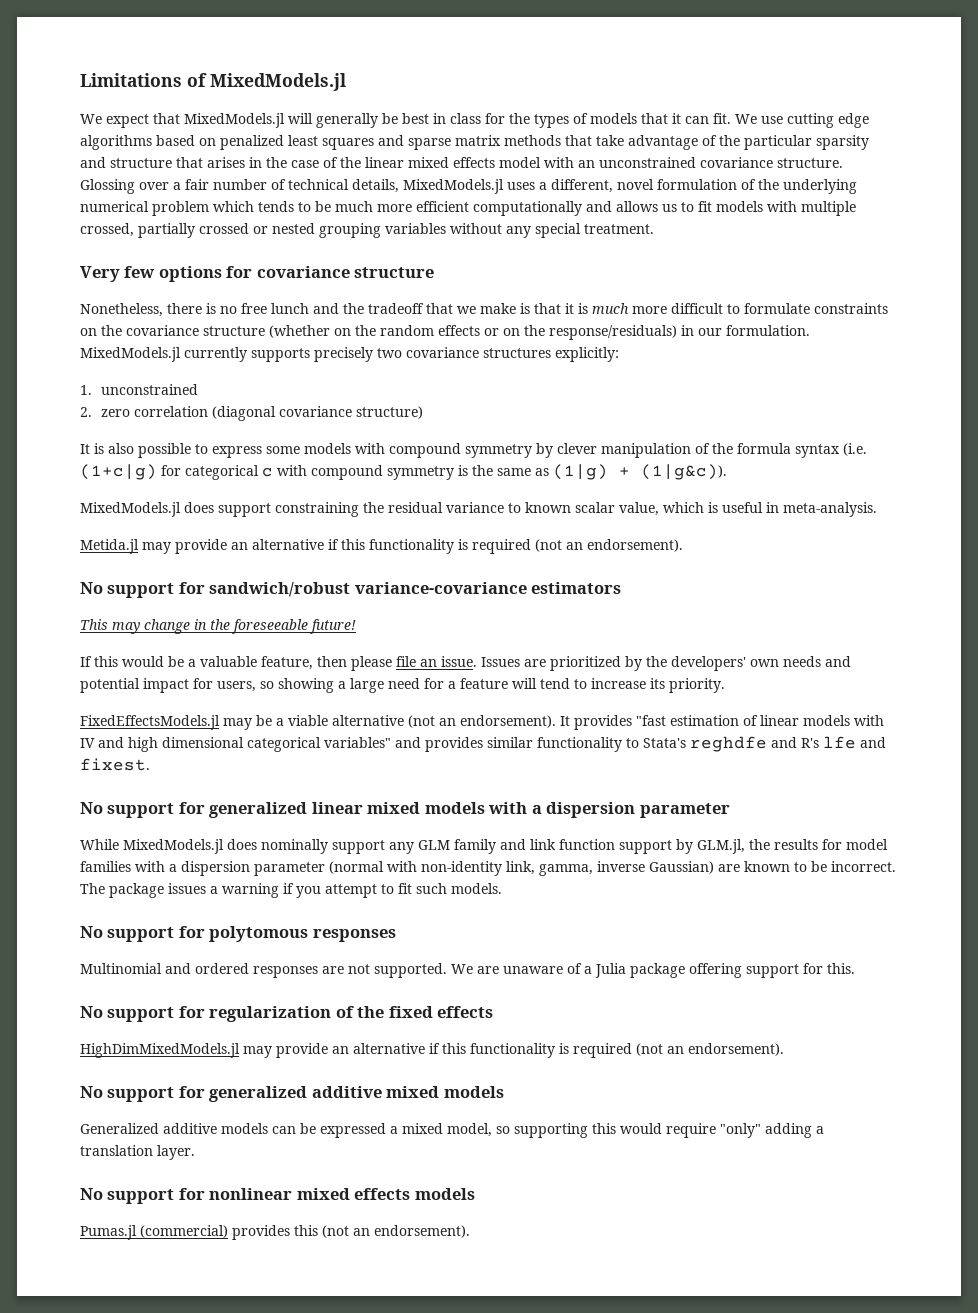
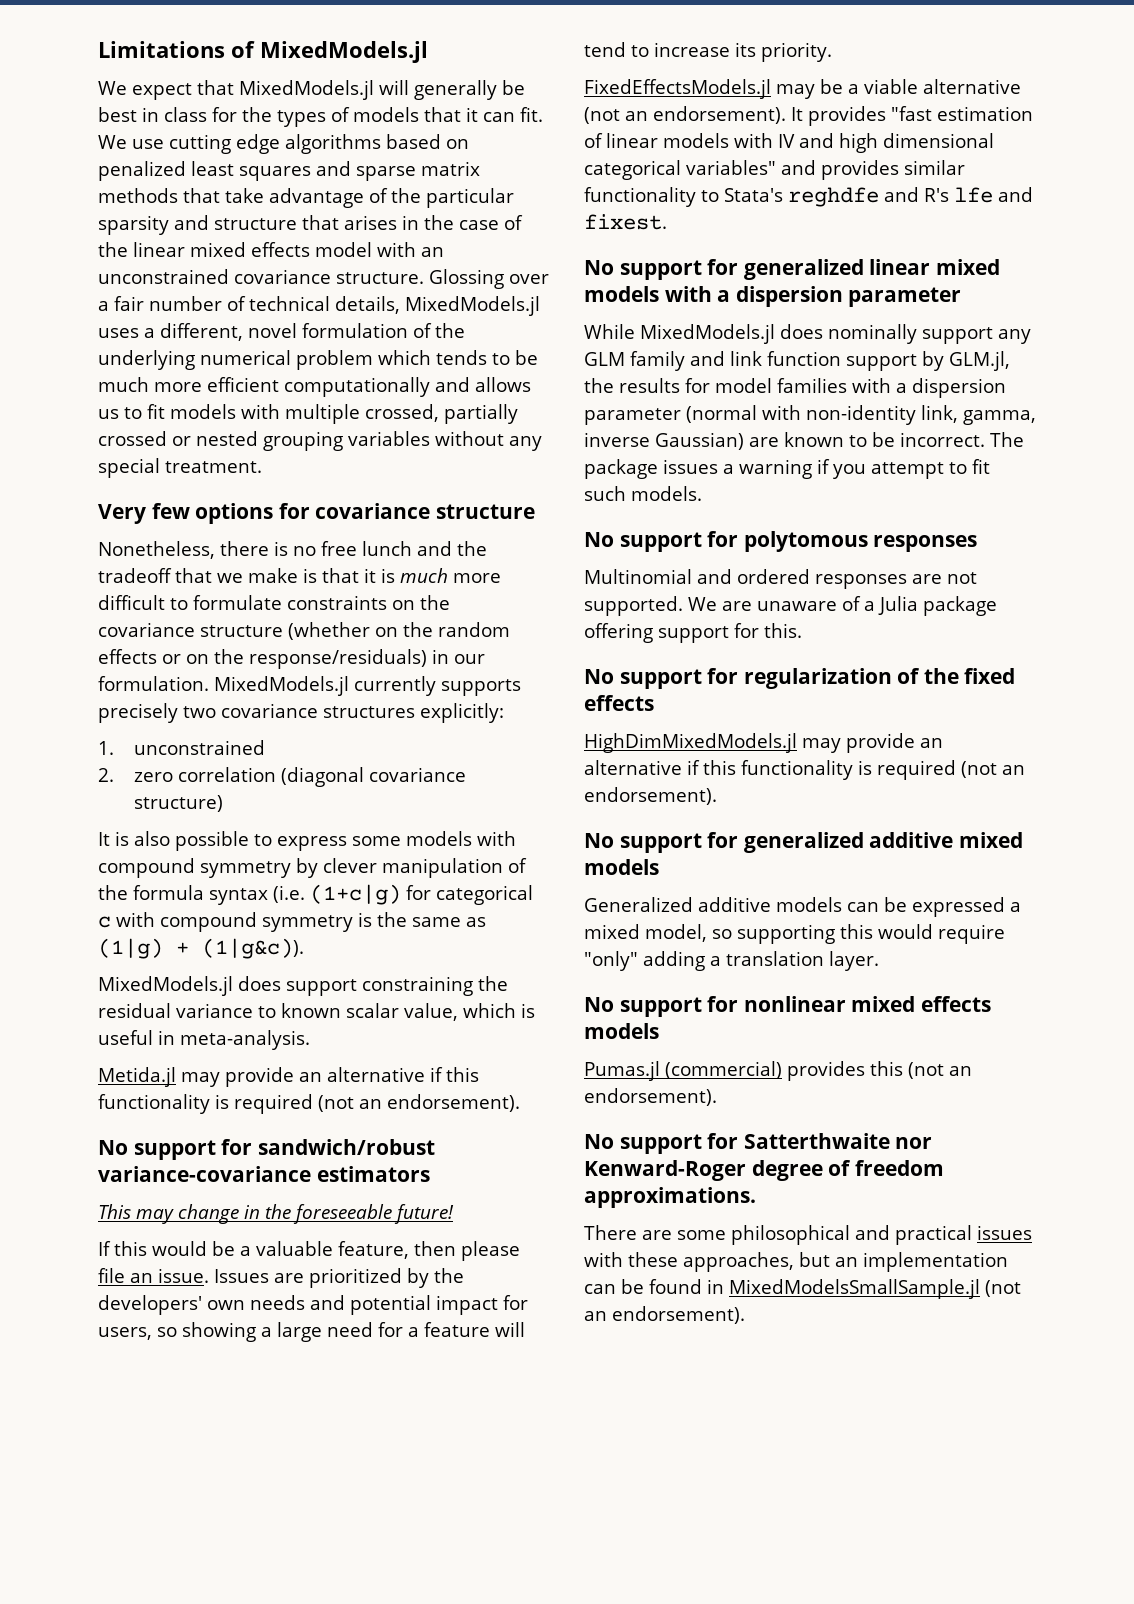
+ No support for Satterthwaite nor Kenward-Roger degree of freedom approximations.
+ There are some philosophical and practical issues with these approaches, but an implementation can be found in MixedModelsSmallSample.jl (not an endorsement).

